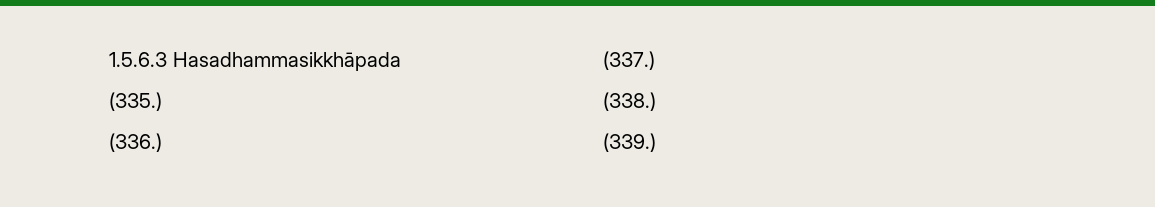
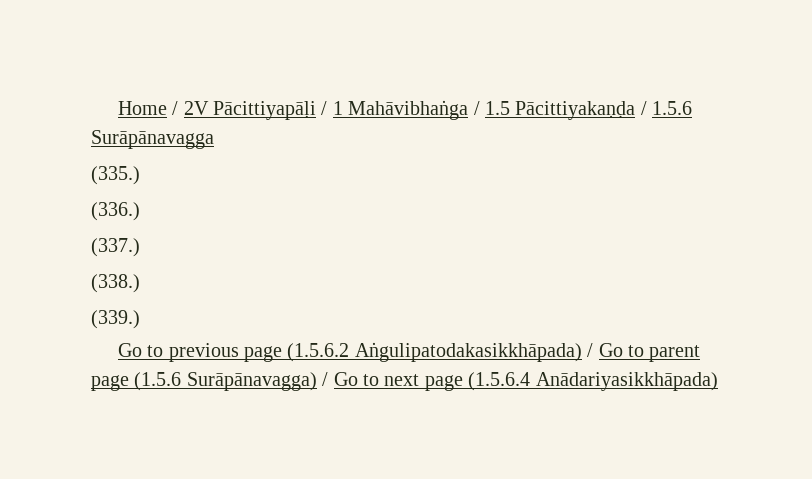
- 1.5.6.3 Hasadhammasikkhāpada
+ Home / 2V Pācittiyapāḷi / 1 Mahāvibhaṅga / 1.5 Pācittiyakaṇḍa / 1.5.6 Surāpānavagga
+ Go to previous page (1.5.6.2 Aṅgulipatodakasikkhāpada) / Go to parent page (1.5.6 Surāpānavagga) / Go to next page (1.5.6.4 Anādariyasikkhāpada)

